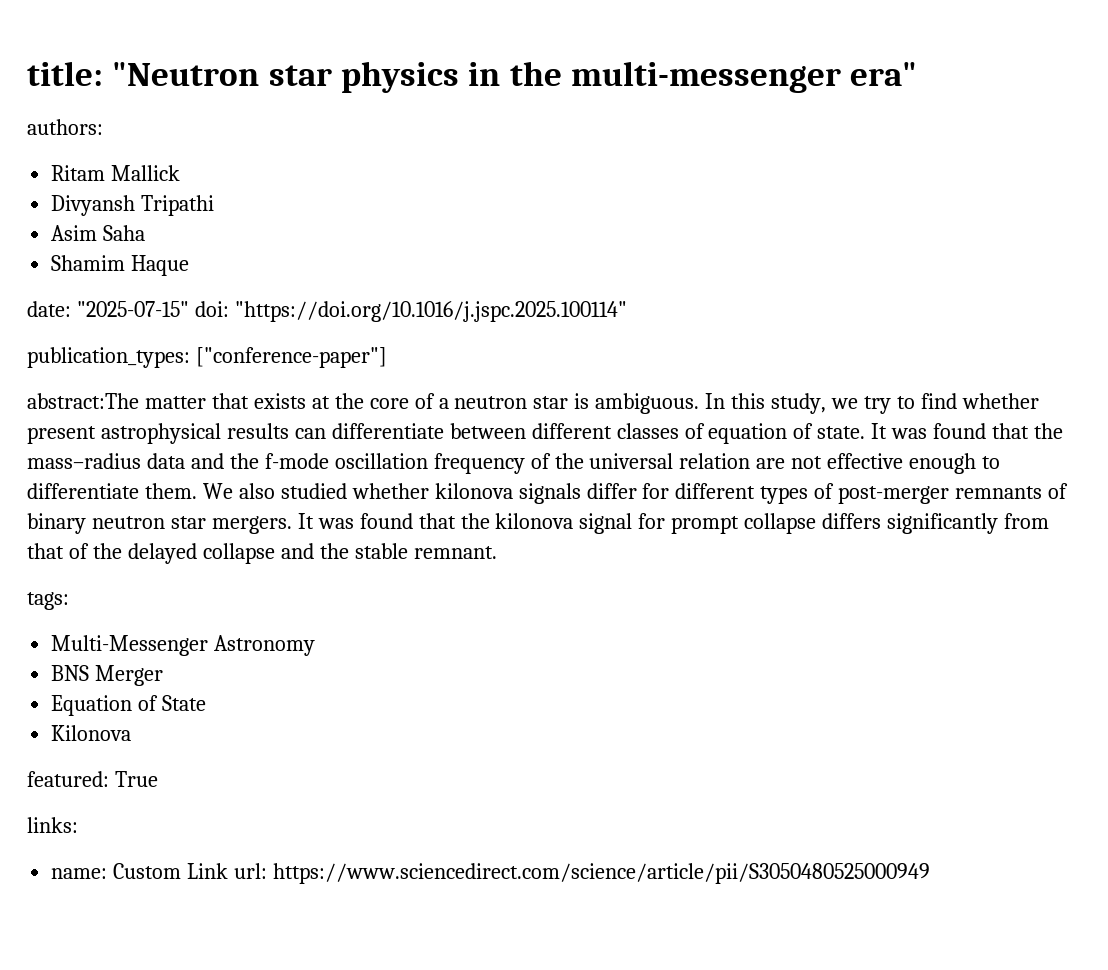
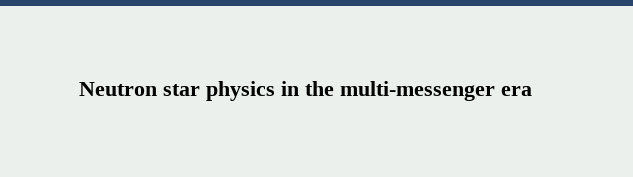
- title: "Neutron star physics in the multi-messenger era"
- authors:
- Ritam Mallick
- Divyansh Tripathi
- Asim Saha
- Shamim Haque
- date: "2025-07-15" doi: "https://doi.org/10.1016/j.jspc.2025.100114"
- publication_types: ["conference-paper"]
- abstract:The matter that exists at the core of a neutron star is ambiguous. In this study, we try to find whether present astrophysical results can differentiate between different classes of equation of state. It was found that the mass–radius data and the f-mode oscillation frequency of the universal relation are not effective enough to differentiate them. We also studied whether kilonova signals differ for different types of post-merger remnants of binary neutron star mergers. It was found that the kilonova signal for prompt collapse differs significantly from that of the delayed collapse and the stable remnant.
- tags:
- Multi-Messenger Astronomy
- BNS Merger
- Equation of State
- Kilonova
- featured: True
- links:
- name: Custom Link url: https://www.sciencedirect.com/science/article/pii/S3050480525000949
+ Neutron star physics in the multi-messenger era

